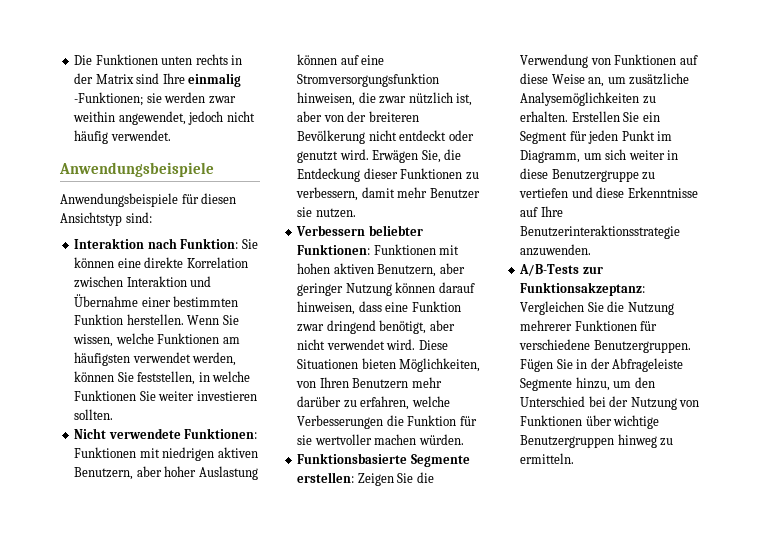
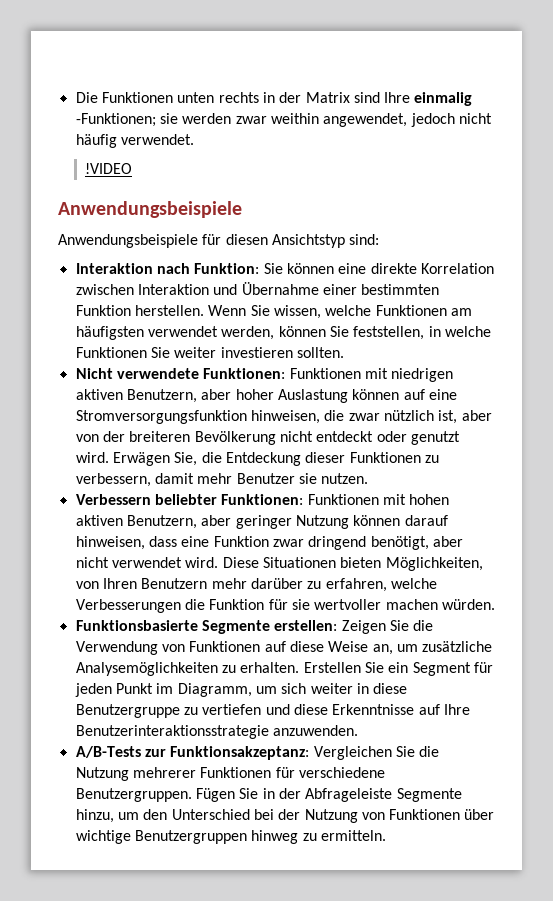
+ !VIDEO

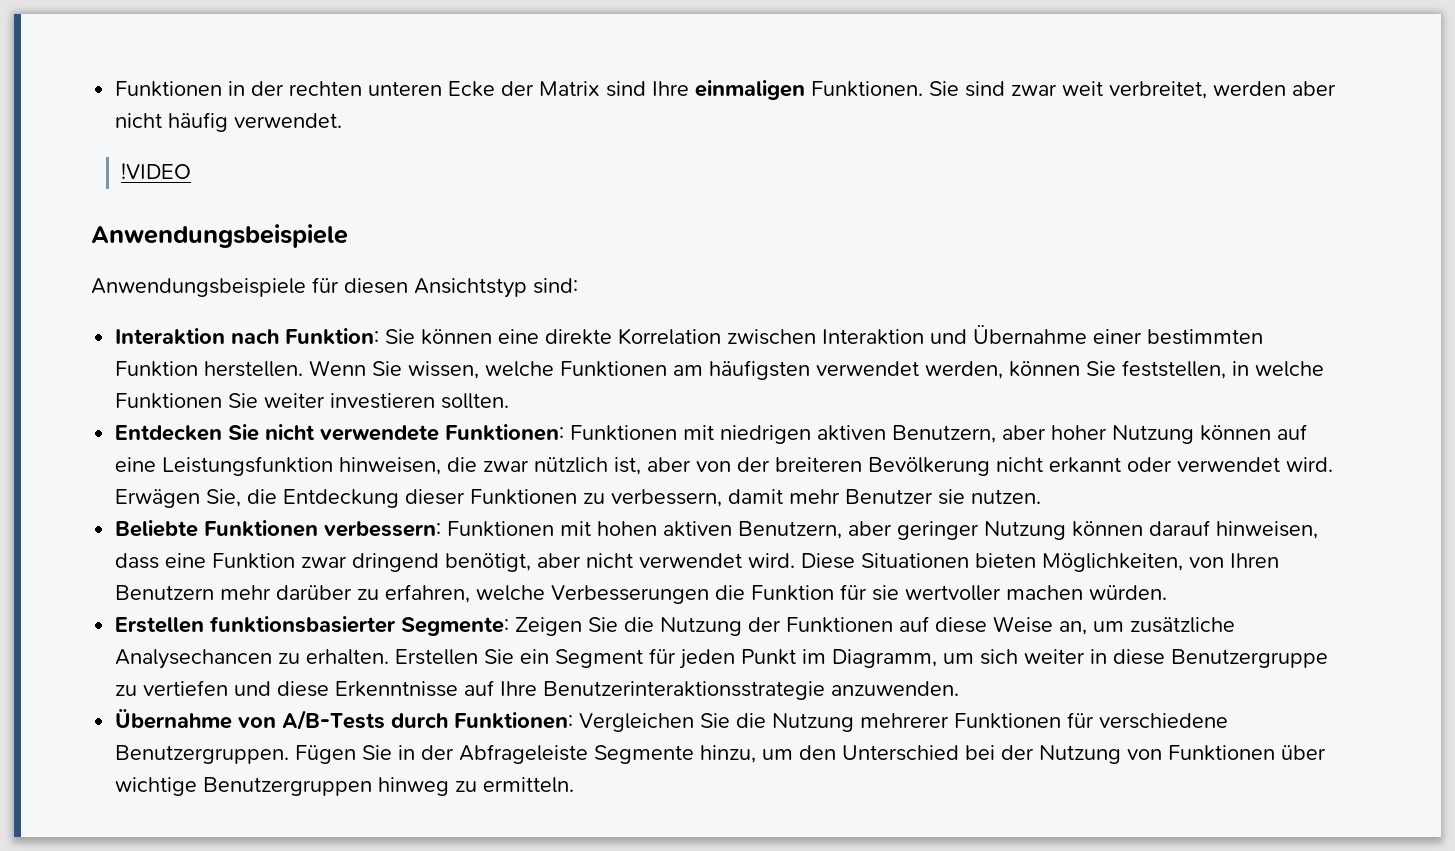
- Die Funktionen unten rechts in der Matrix sind Ihre einmalig -Funktionen; sie werden zwar weithin angewendet, jedoch nicht häufig verwendet.
+ Funktionen in der rechten unteren Ecke der Matrix sind Ihre einmaligen Funktionen. Sie sind zwar weit verbreitet, werden aber nicht häufig verwendet.
- Nicht verwendete Funktionen: Funktionen mit niedrigen aktiven Benutzern, aber hoher Auslastung können auf eine Stromversorgungsfunktion hinweisen, die zwar nützlich ist, aber von der breiteren Bevölkerung nicht entdeckt oder genutzt wird.
+ Entdecken Sie nicht verwendete Funktionen: Funktionen mit niedrigen aktiven Benutzern, aber hoher Nutzung können auf eine Leistungsfunktion hinweisen, die zwar nützlich ist, aber von der breiteren Bevölkerung nicht erkannt oder verwendet wird.
- Verbessern beliebter Funktionen: Funktionen mit hohen aktiven Benutzern, aber geringer Nutzung können darauf hinweisen, dass eine Funktion zwar dringend benötigt, aber nicht verwendet wird.
+ Beliebte Funktionen verbessern: Funktionen mit hohen aktiven Benutzern, aber geringer Nutzung können darauf hinweisen, dass eine Funktion zwar dringend benötigt, aber nicht verwendet wird.
- Funktionsbasierte Segmente erstellen: Zeigen Sie die Verwendung von Funktionen auf diese Weise an, um zusätzliche Analysemöglichkeiten zu erhalten.
+ Erstellen funktionsbasierter Segmente: Zeigen Sie die Nutzung der Funktionen auf diese Weise an, um zusätzliche Analysechancen zu erhalten.
- A/B-Tests zur Funktionsakzeptanz: Vergleichen Sie die Nutzung mehrerer Funktionen für verschiedene Benutzergruppen.
+ Übernahme von A/B-Tests durch Funktionen: Vergleichen Sie die Nutzung mehrerer Funktionen für verschiedene Benutzergruppen.

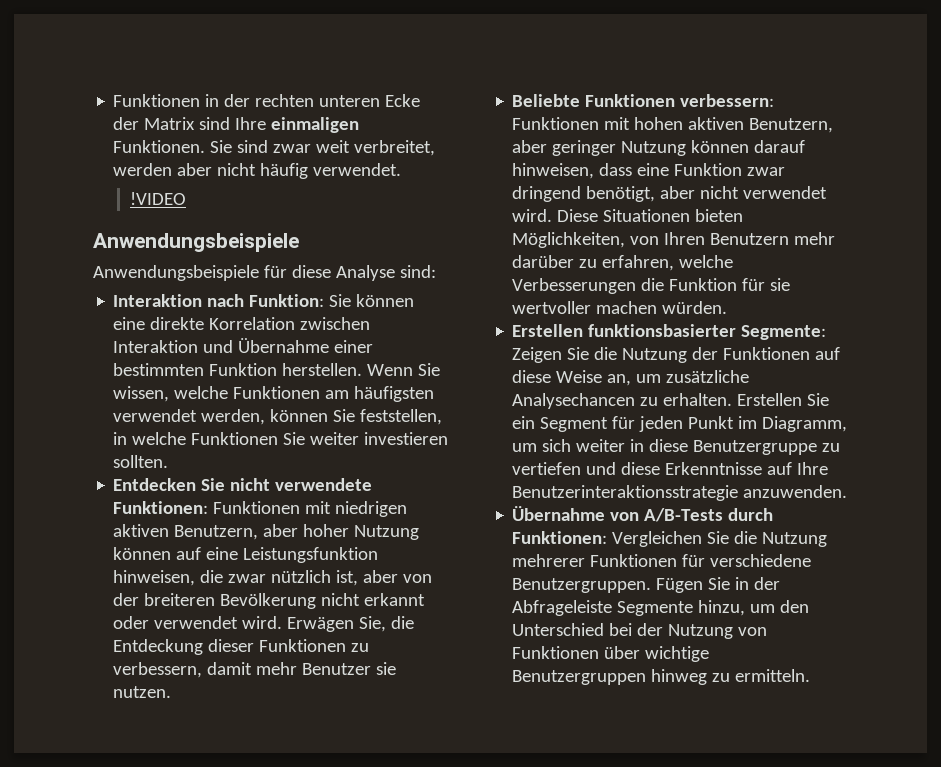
- Anwendungsbeispiele für diesen Ansichtstyp sind:
+ Anwendungsbeispiele für diese Analyse sind:

